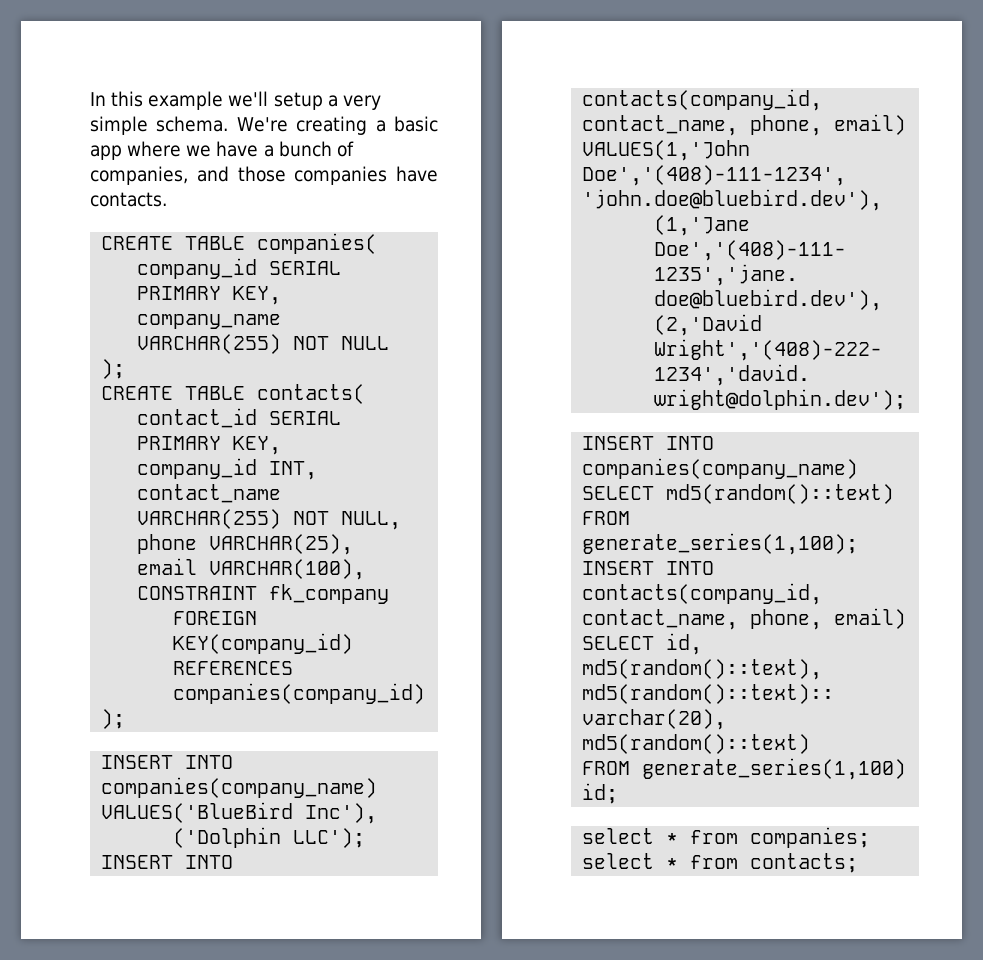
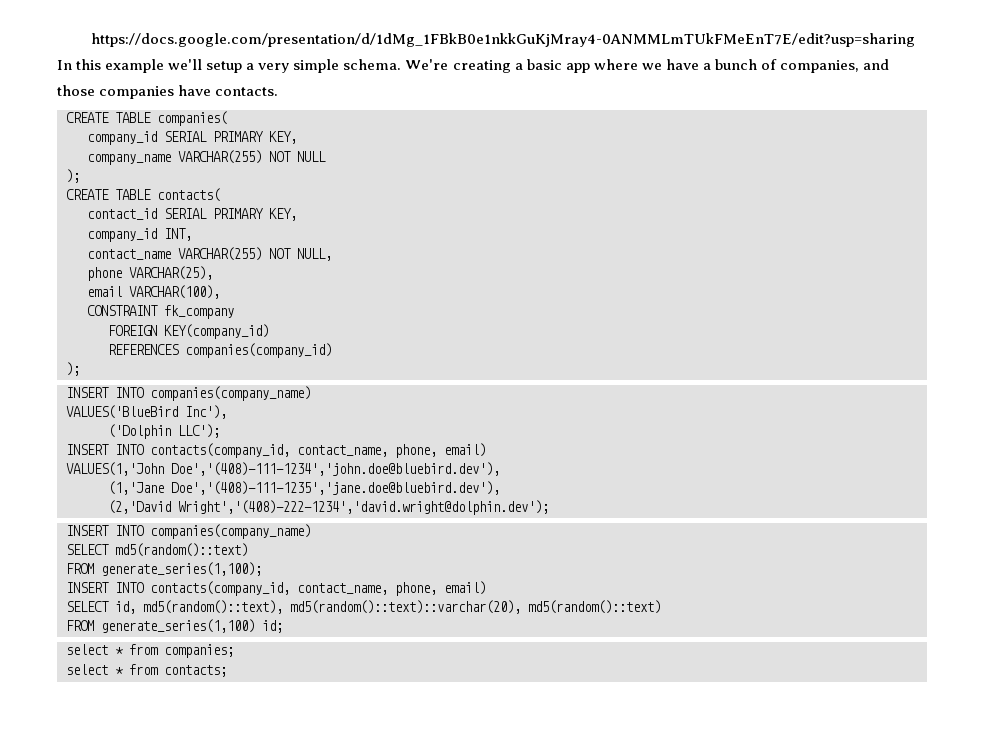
- In this example we'll setup a very simple schema.
+ https://docs.google.com/presentation/d/1dMg_1FBkB0e1nkkGuKjMray4-0ANMMLmTUkFMeEnT7E/edit?usp=sharing In this example we'll setup a very simple schema.

